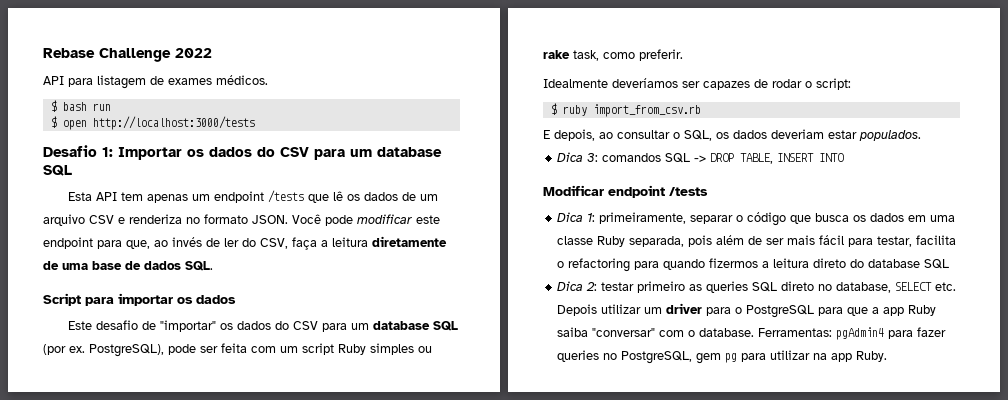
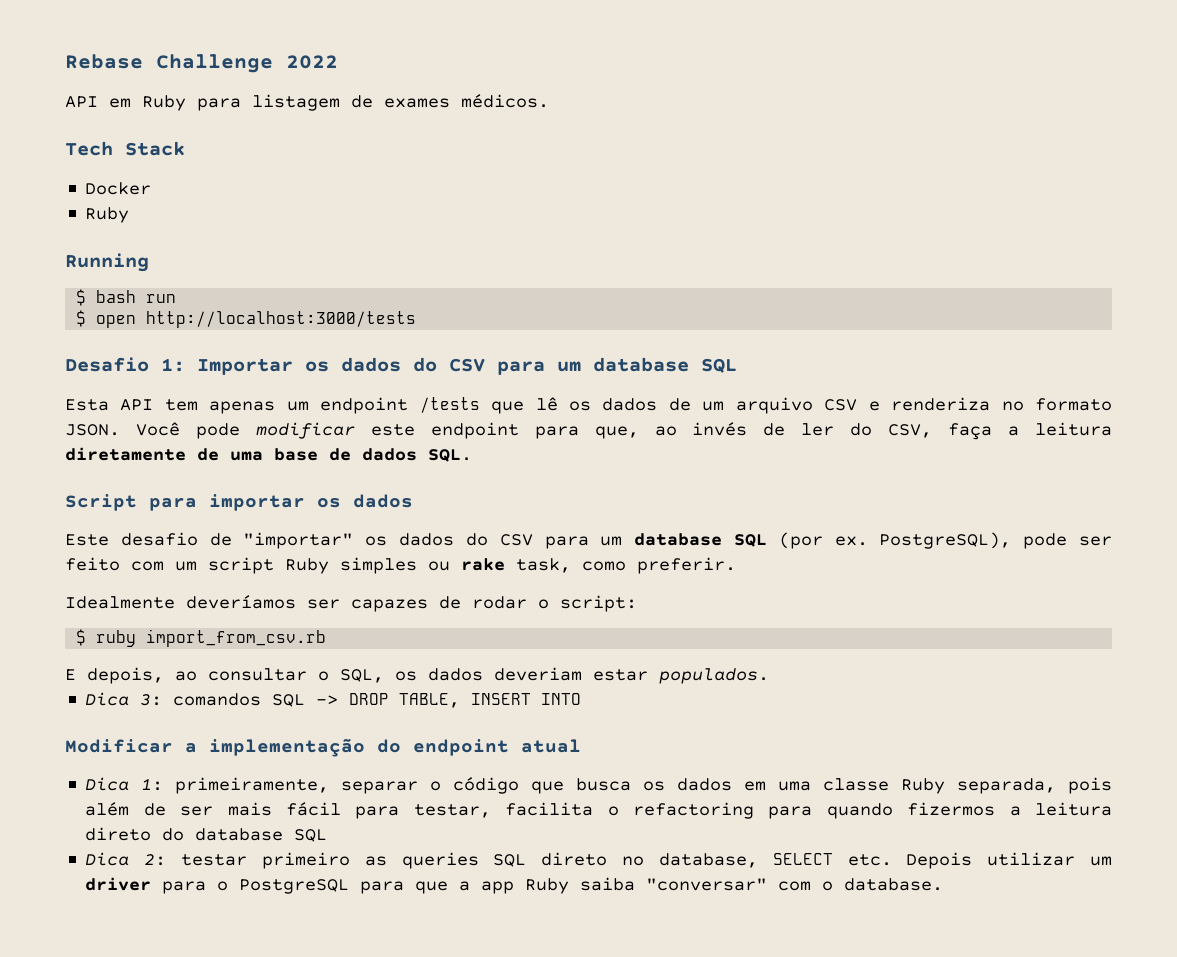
- API para listagem de exames médicos.
+ API em Ruby para listagem de exames médicos.
+ Tech Stack
+ Docker
+ Ruby
+ Running
- PostgreSQL), pode ser feita com um script Ruby simples ou rake task, como preferir.
+ PostgreSQL), pode ser feito com um script Ruby simples ou rake task, como preferir.
- Modificar endpoint /tests
+ Modificar a implementação do endpoint atual
- Ferramentas: pgAdmin4 para fazer queries no PostgreSQL, gem pg para utilizar na app Ruby.

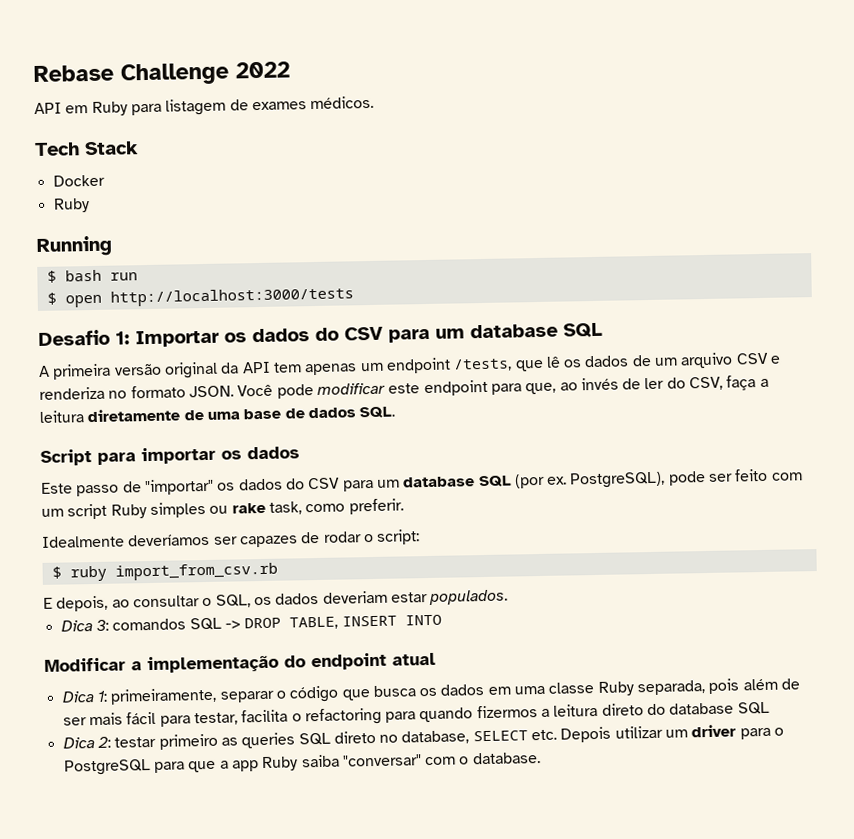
- Esta API tem apenas um endpoint /tests que lê os dados de um arquivo CSV e renderiza no formato JSON.
+ A primeira versão original da API tem apenas um endpoint /tests, que lê os dados de um arquivo CSV e renderiza no formato JSON.
- Este desafio de "importar" os dados do CSV para um database SQL (por ex.
+ Este passo de "importar" os dados do CSV para um database SQL (por ex.

